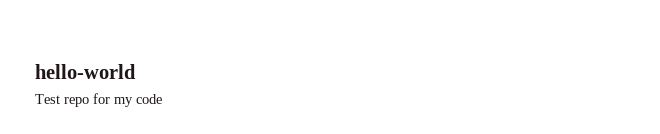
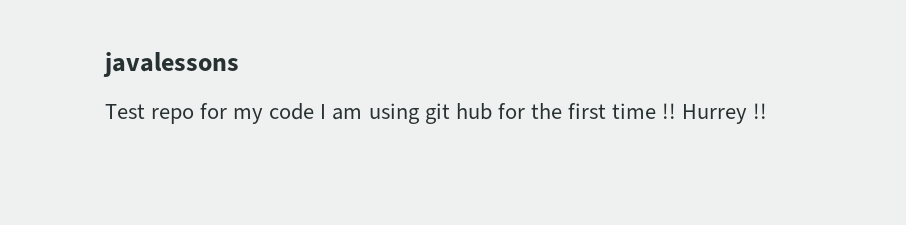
- hello-world
+ javalessons
- Test repo for my code
+ Test repo for my code I am using git hub for the first time !! Hurrey !!

